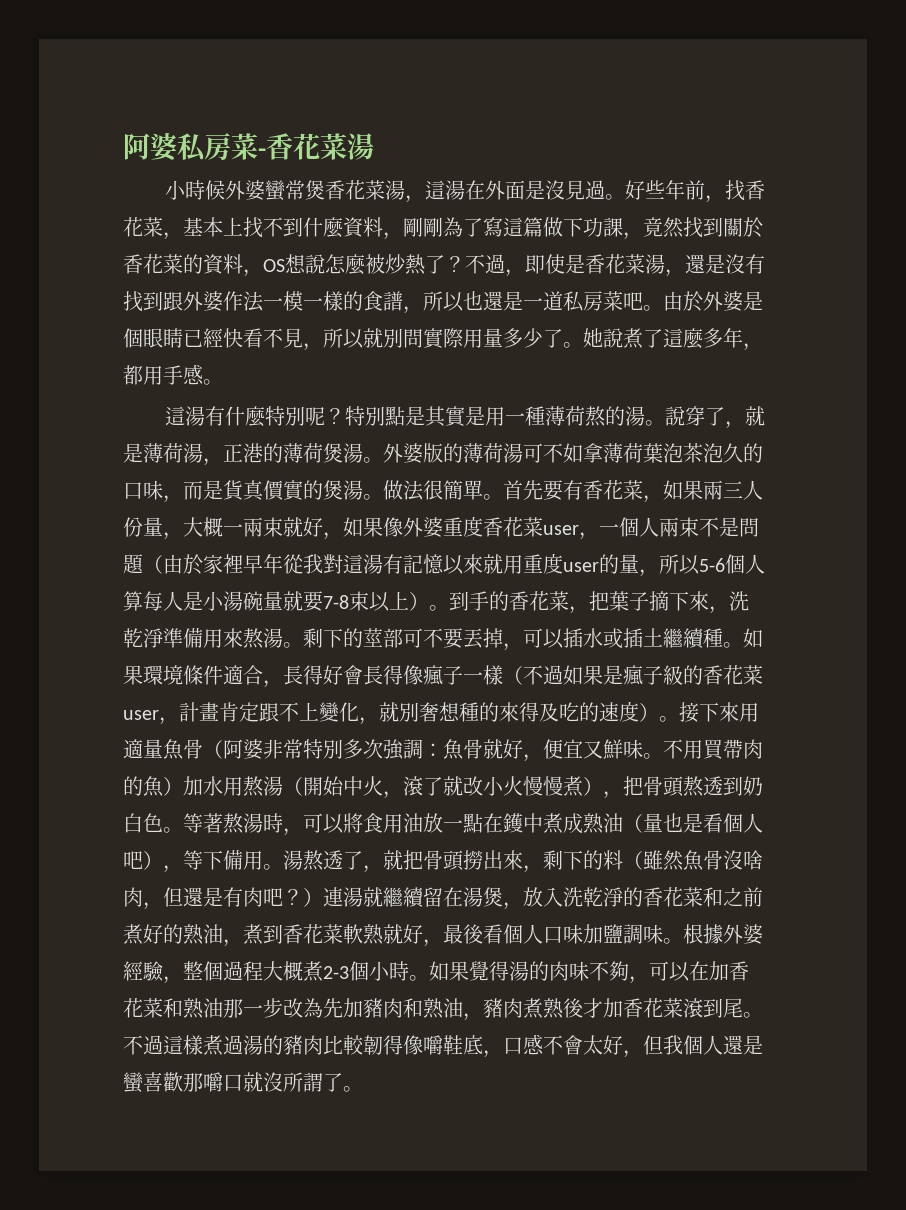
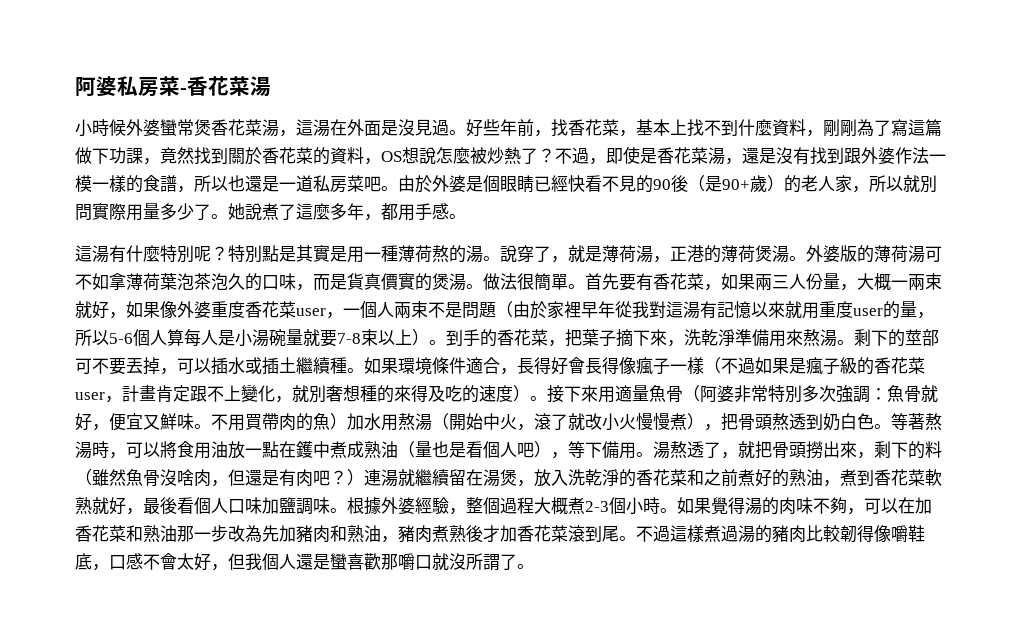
- 由於外婆是個眼睛已經快看不見，所以就別問實際用量多少了。
+ 由於外婆是個眼睛已經快看不見的90後（是90+歲）的老人家，所以就別問實際用量多少了。

